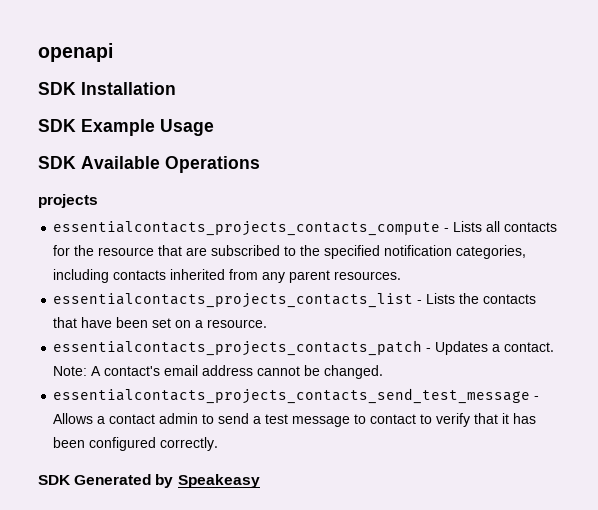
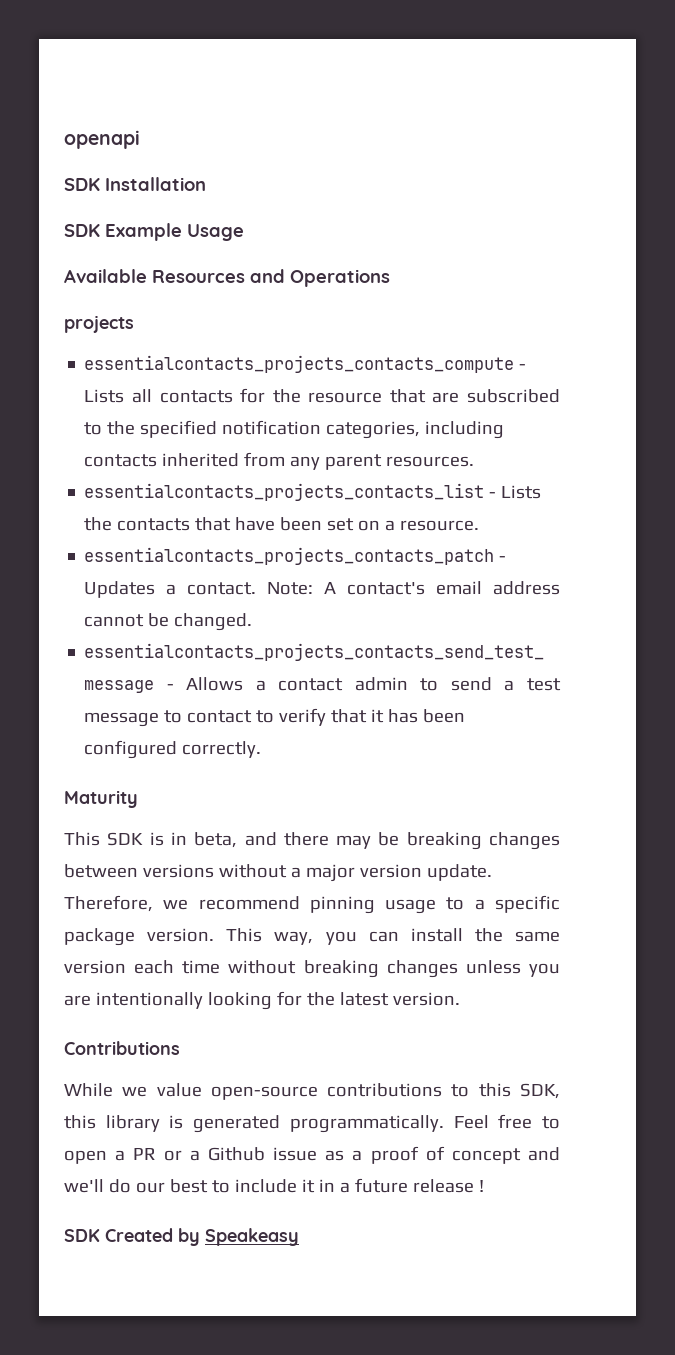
- SDK Available Operations
+ Available Resources and Operations
- SDK Generated by Speakeasy
+ Maturity
+ This SDK is in beta, and there may be breaking changes between versions without a major version update. Therefore, we recommend pinning usage to a specific package version. This way, you can install the same version each time without breaking changes unless you are intentionally looking for the latest version.
+ Contributions
+ While we value open-source contributions to this SDK, this library is generated programmatically. Feel free to open a PR or a Github issue as a proof of concept and we'll do our best to include it in a future release !
+ SDK Created by Speakeasy

